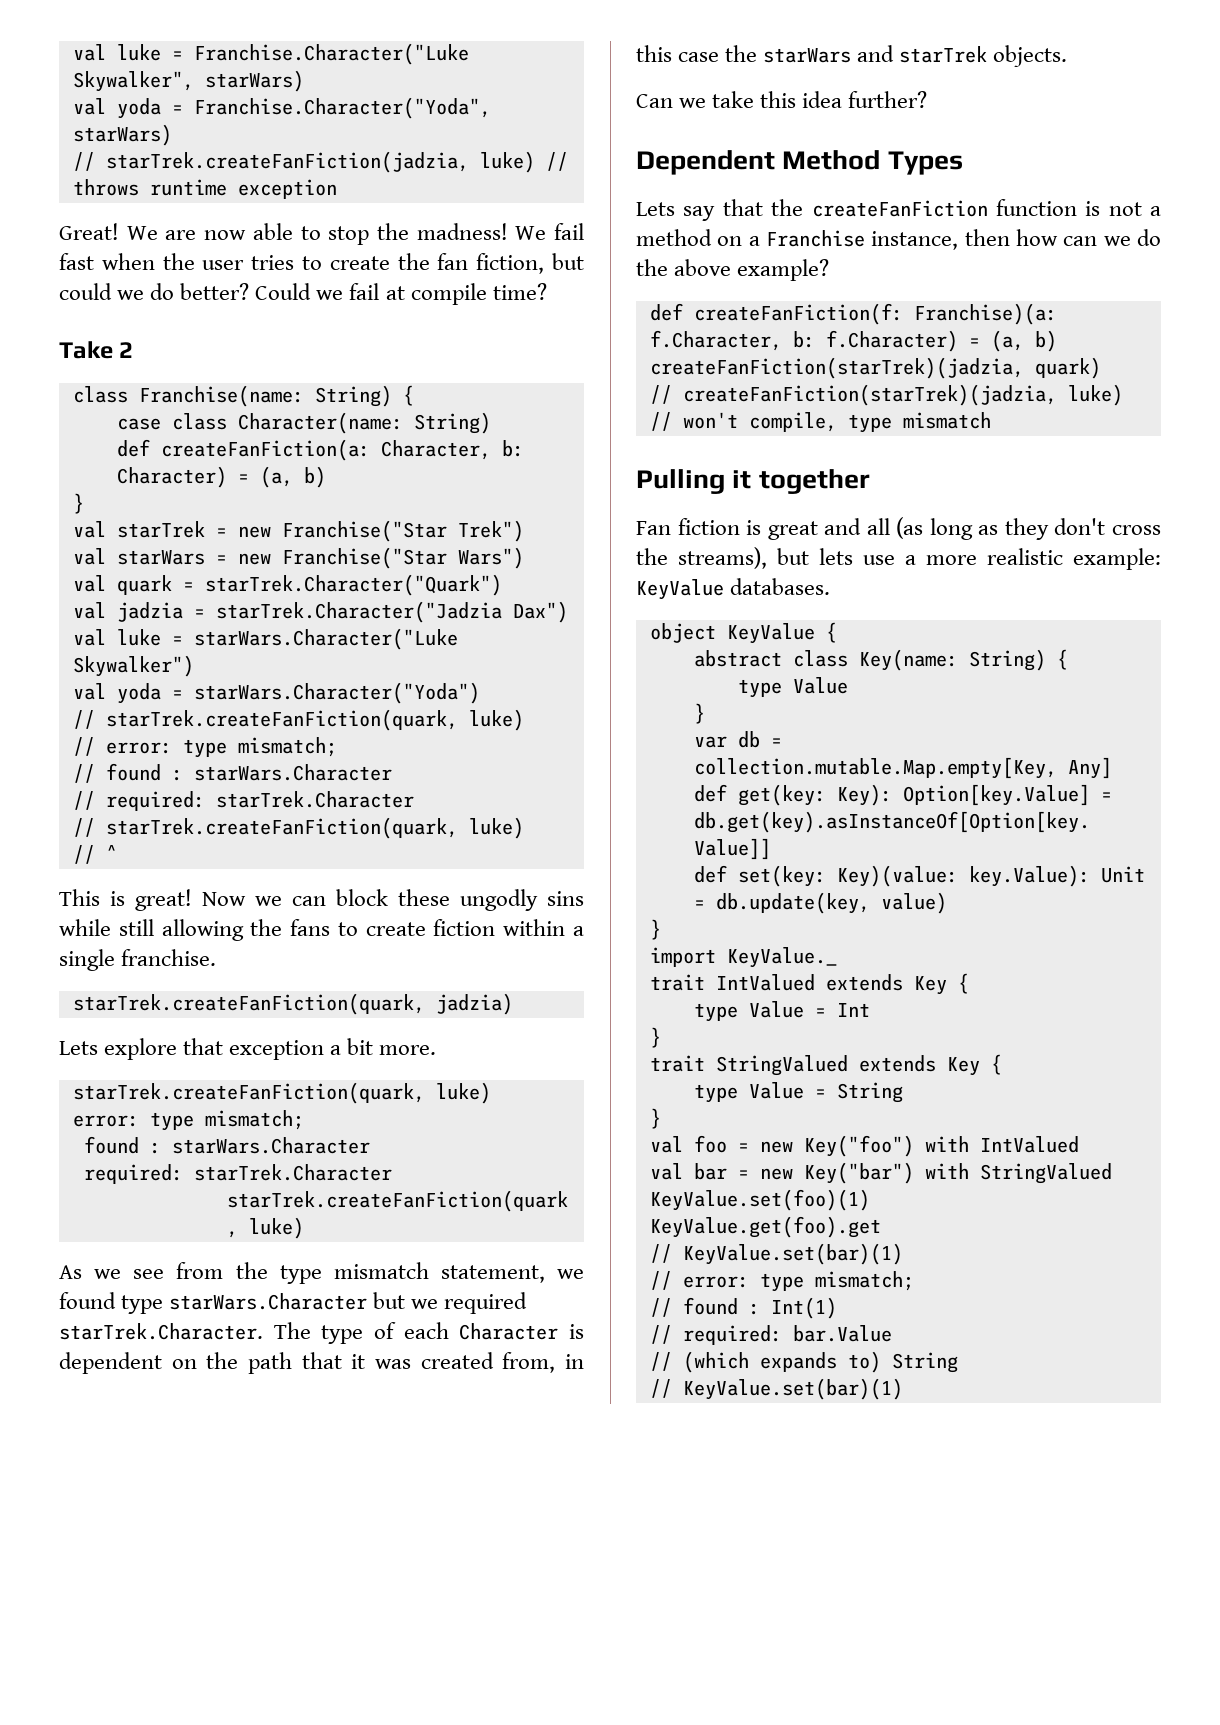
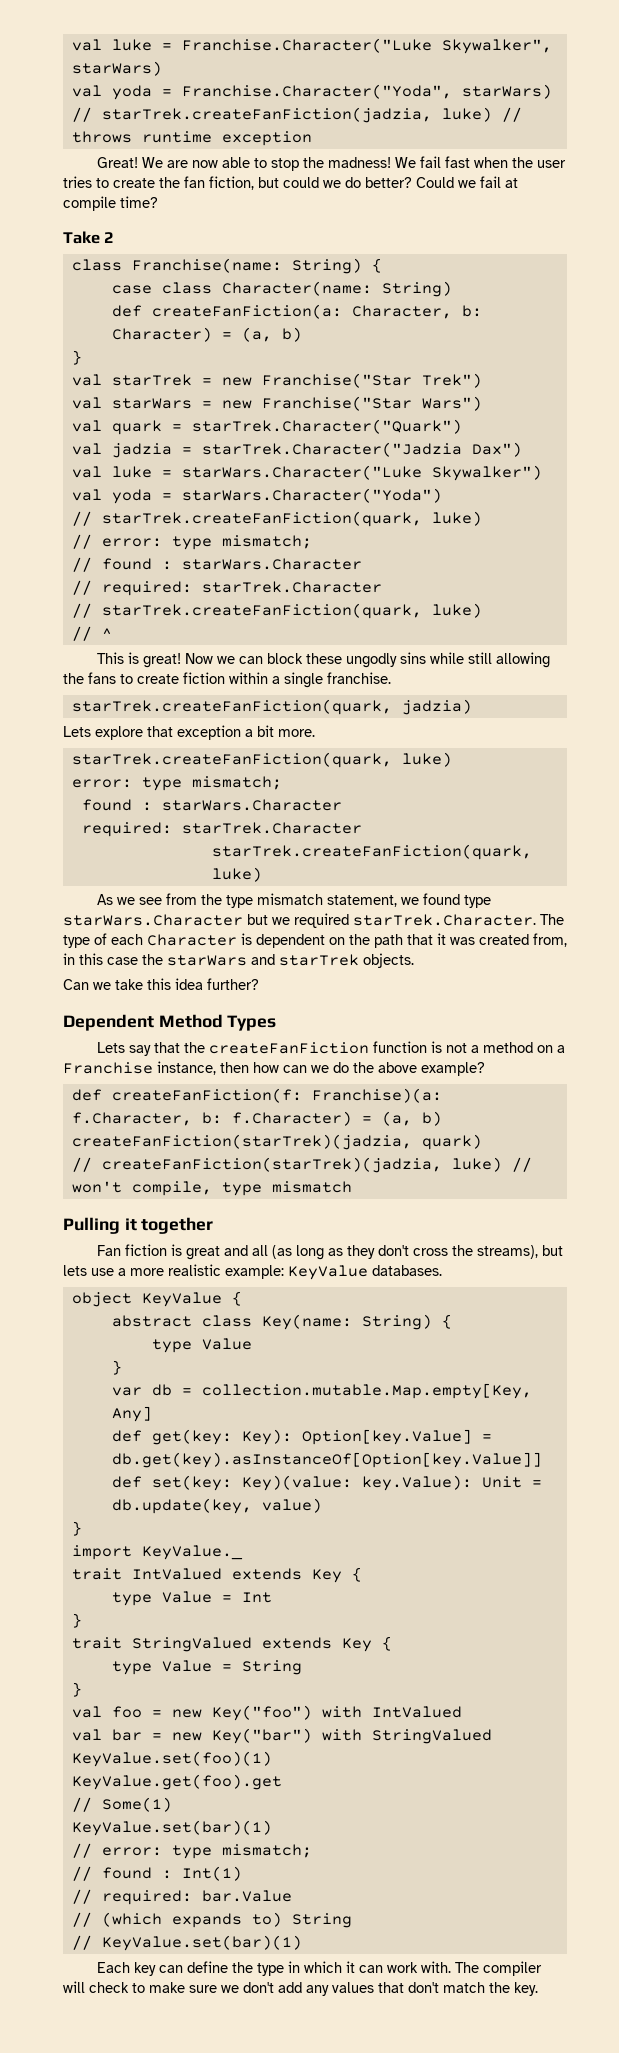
  KeyValue.get(foo).get
- // KeyValue.set(bar)(1)
+ // Some(1)
+ KeyValue.set(bar)(1)
+ Each key can define the type in which it can work with. The compiler will check to make sure we don't add any values that don't match the key.

